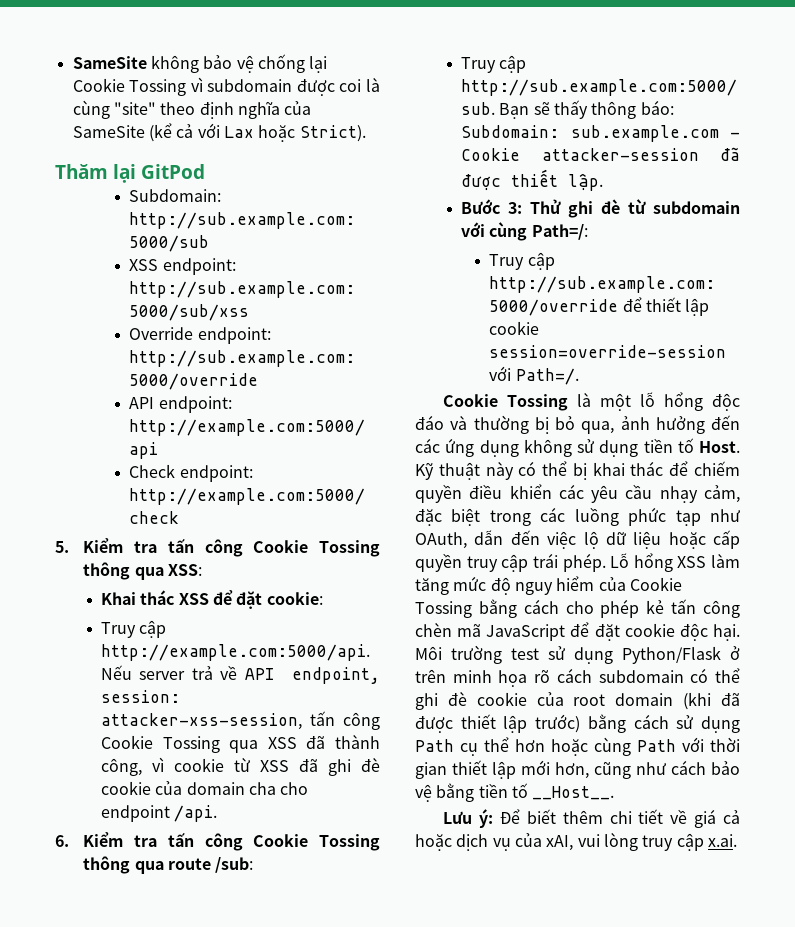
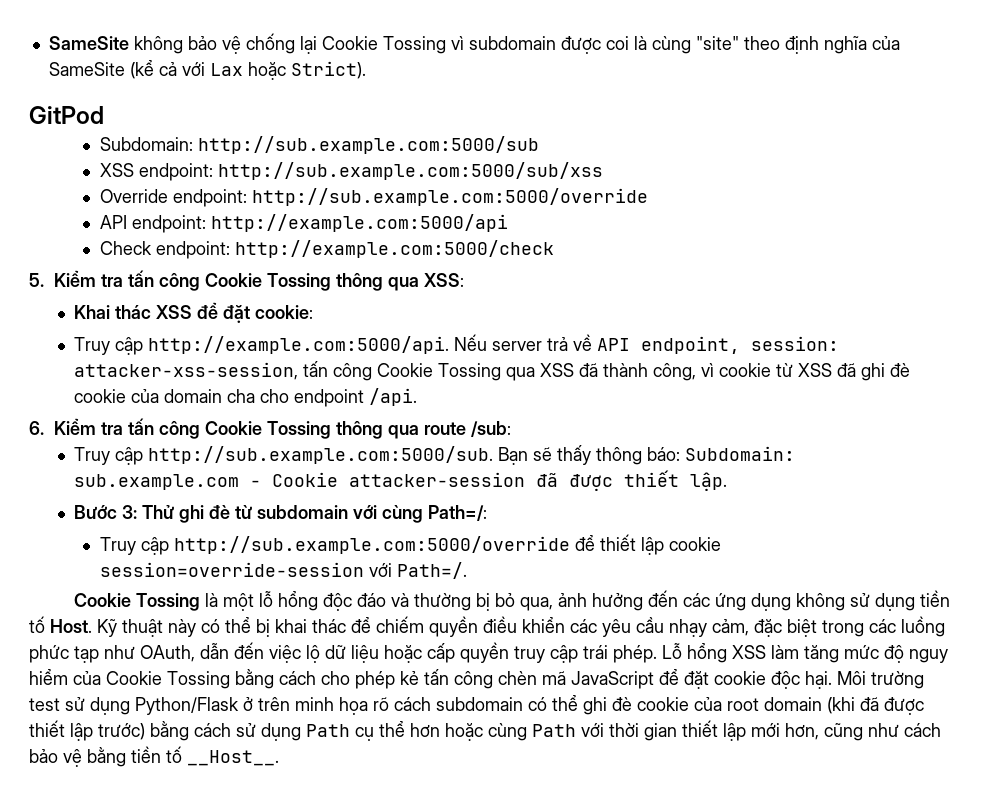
- Thăm lại GitPod
+ GitPod
- Lưu ý: Để biết thêm chi tiết về giá cả hoặc dịch vụ của xAI, vui lòng truy cập x.ai.

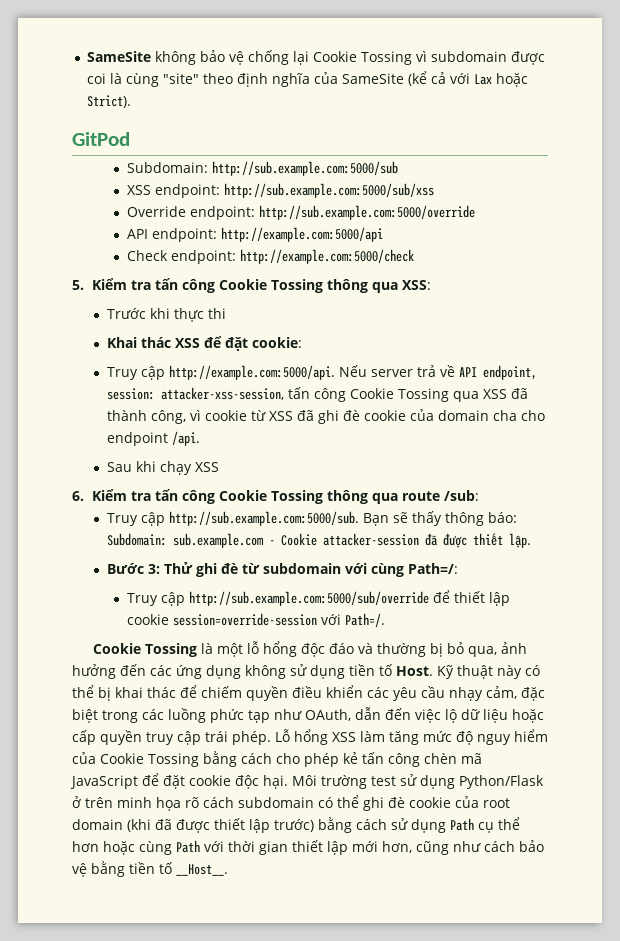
+ Trước khi thực thi
+ Sau khi chạy XSS
- Truy cập http://sub.example.com:5000/override để thiết lập cookie session=override-session với Path=/.
+ Truy cập http://sub.example.com:5000/sub/override để thiết lập cookie session=override-session với Path=/.

